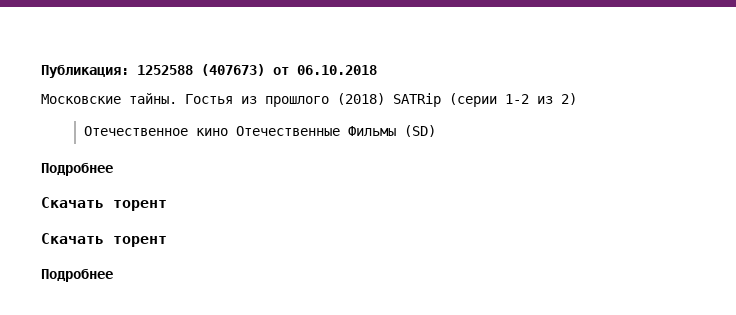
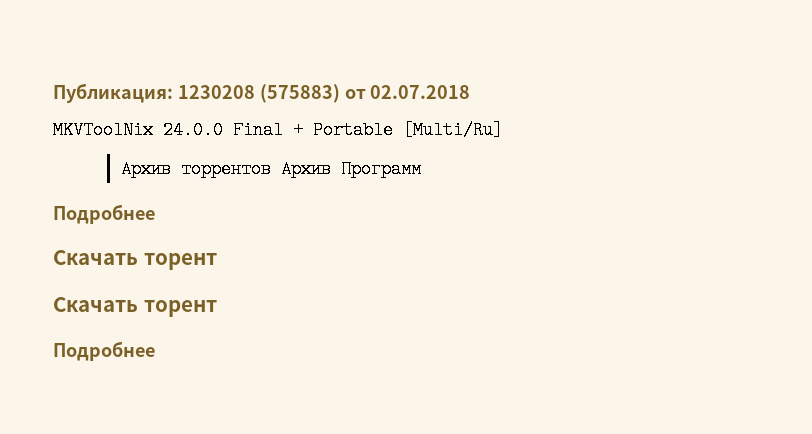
- Публикация: 1252588 (407673) от 06.10.2018
- Московские тайны. Гостья из прошлого (2018) SATRip (серии 1-2 из 2)
- Отечественное кино Отечественные Фильмы (SD)
+ Публикация: 1230208 (575883) от 02.07.2018
+ MKVToolNix 24.0.0 Final + Portable [Multi/Ru]
+ Архив торрентов Архив Программ

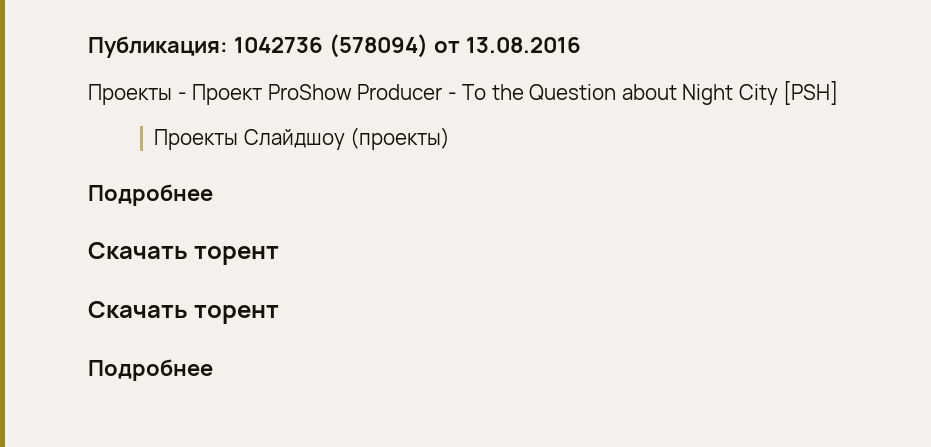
- Публикация: 1230208 (575883) от 02.07.2018
- MKVToolNix 24.0.0 Final + Portable [Multi/Ru]
- Архив торрентов Архив Программ
+ Публикация: 1042736 (578094) от 13.08.2016
+ Проекты - Проект ProShow Producer - To the Question about Night City [PSH]
+ Проекты Слайдшоу (проекты)

